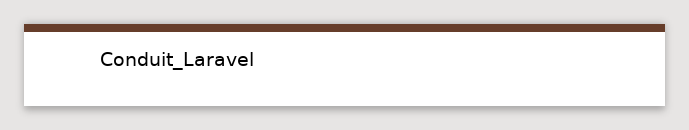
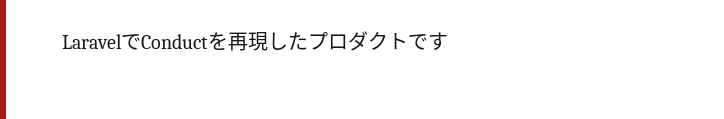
- Conduit_Laravel
+ LaravelでConductを再現したプロダクトです

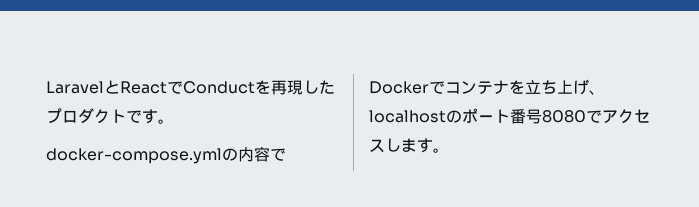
- LaravelでConductを再現したプロダクトです
+ LaravelとReactでConductを再現したプロダクトです。
+ docker-compose.ymlの内容でDockerでコンテナを立ち上げ、localhostのポート番号8080でアクセスします。

